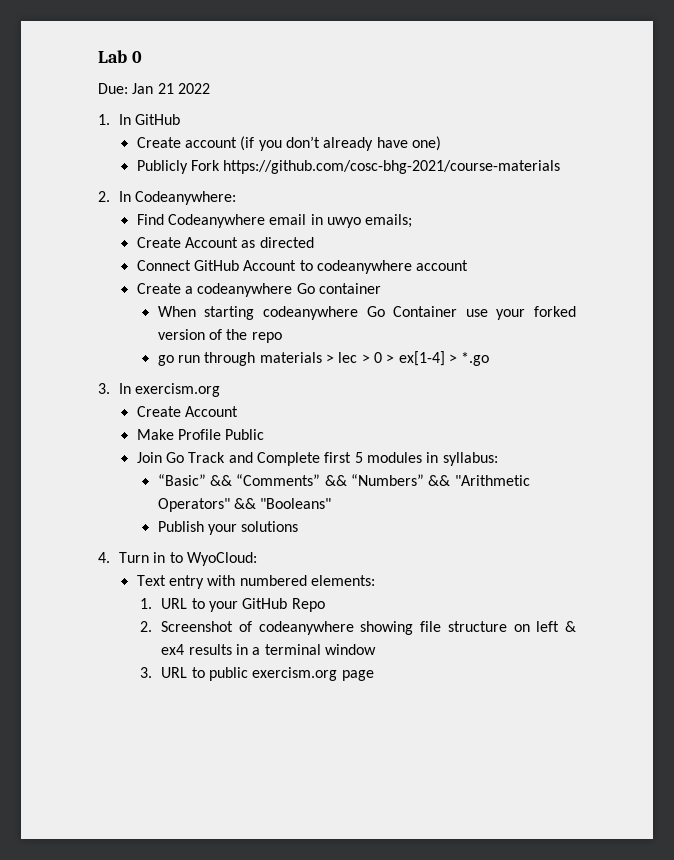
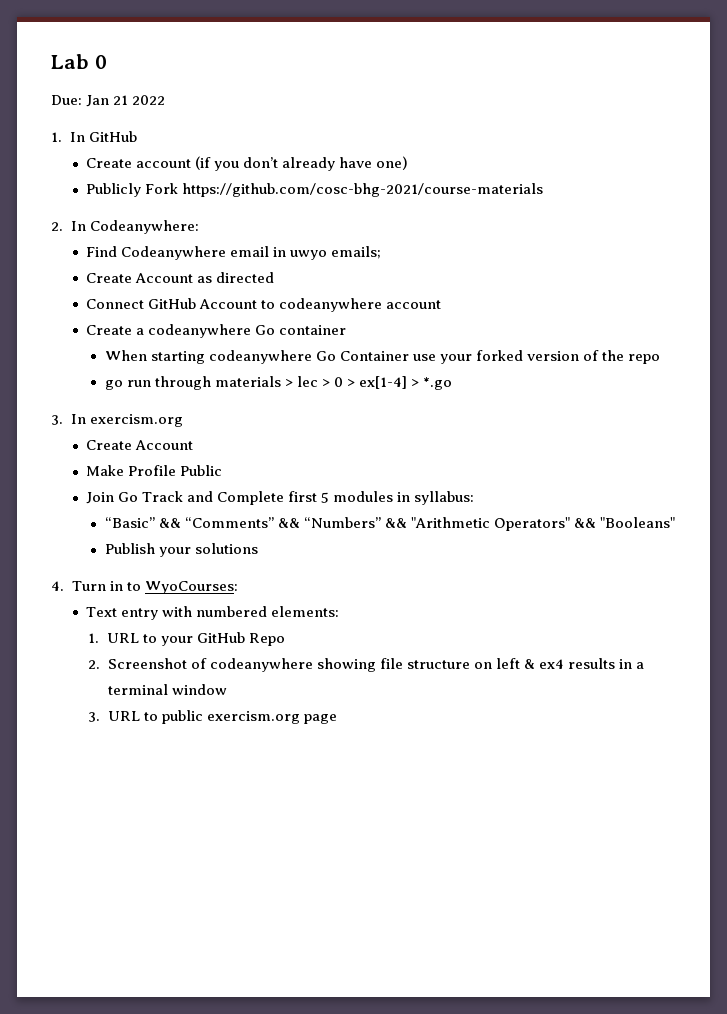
- 4. Turn in to WyoCloud:
+ 4. Turn in to WyoCourses:

